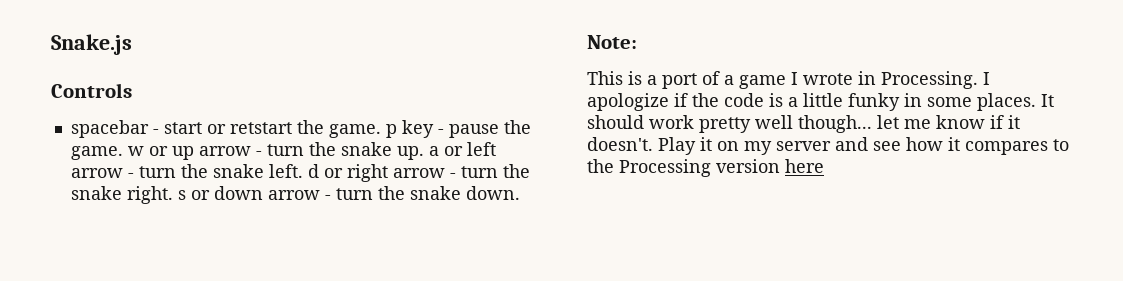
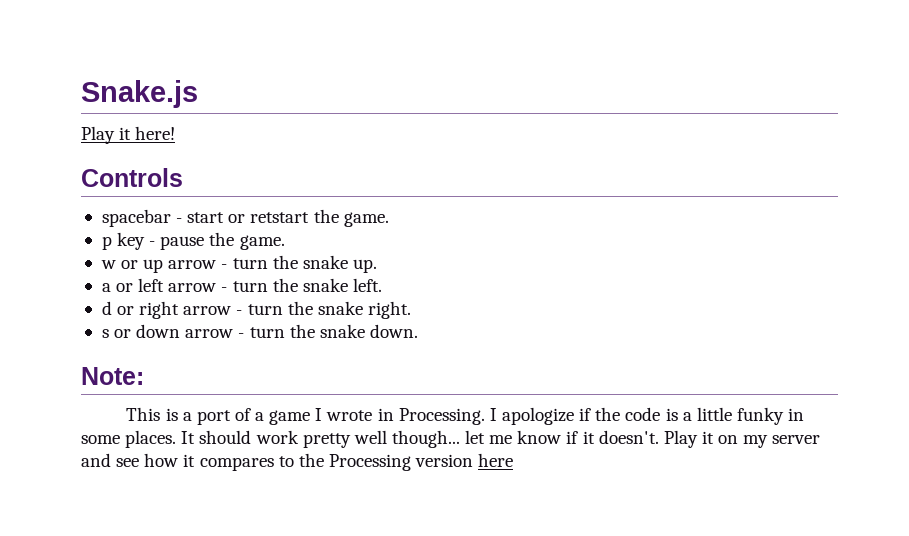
+ Play it here!
- spacebar - start or retstart the game. p key - pause the game. w or up arrow - turn the snake up. a or left arrow - turn the snake left. d or right arrow - turn the snake right. s or down arrow - turn the snake down.
+ spacebar - start or retstart the game.
+ p key - pause the game.
+ w or up arrow - turn the snake up.
+ a or left arrow - turn the snake left.
+ d or right arrow - turn the snake right.
+ s or down arrow - turn the snake down.

